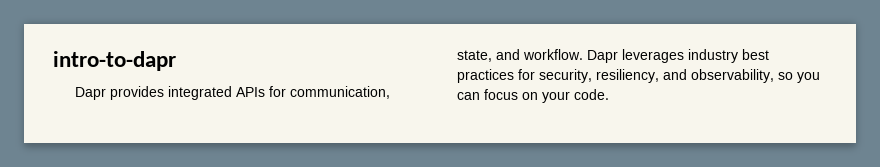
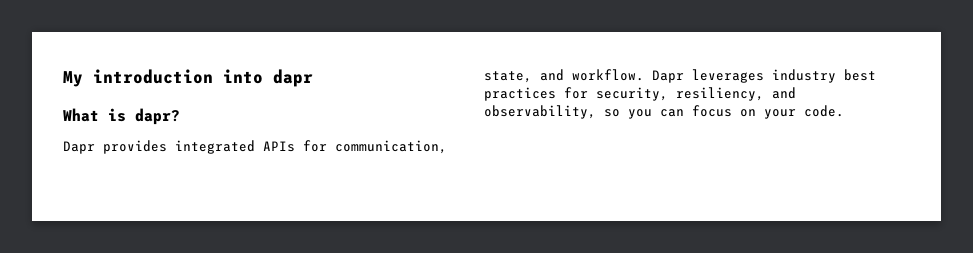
- intro-to-dapr
+ My introduction into dapr
+ What is dapr?

